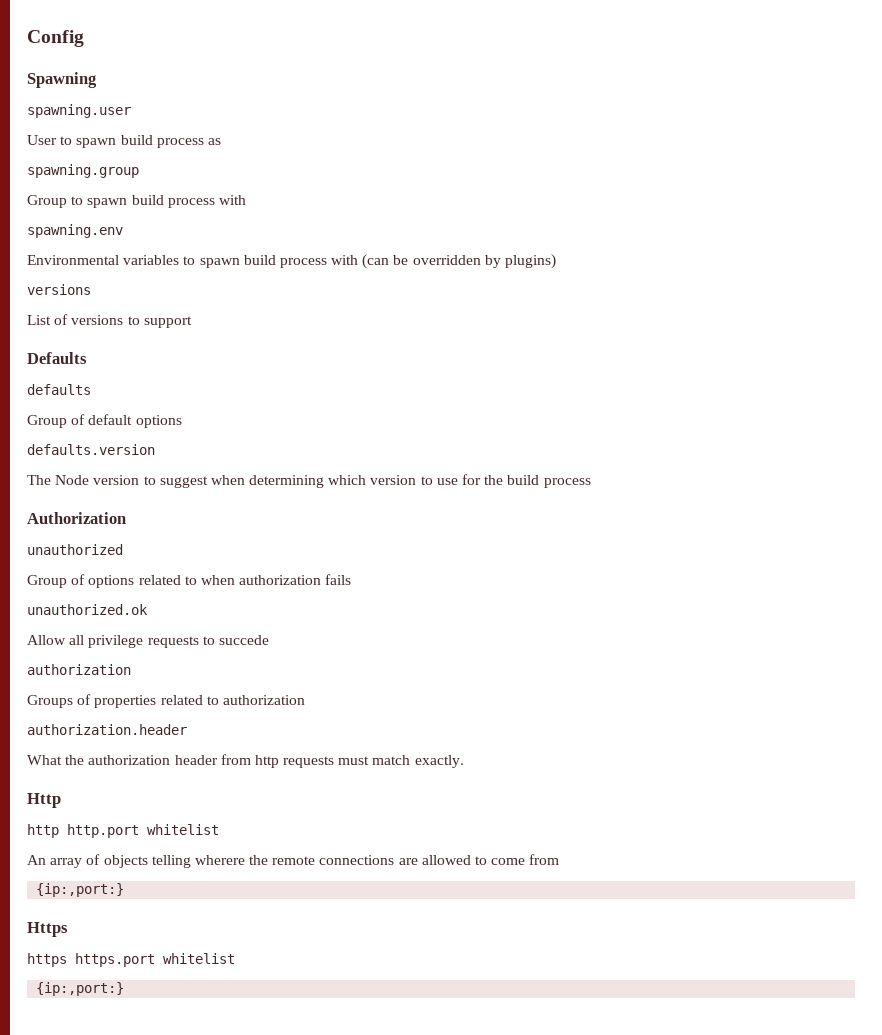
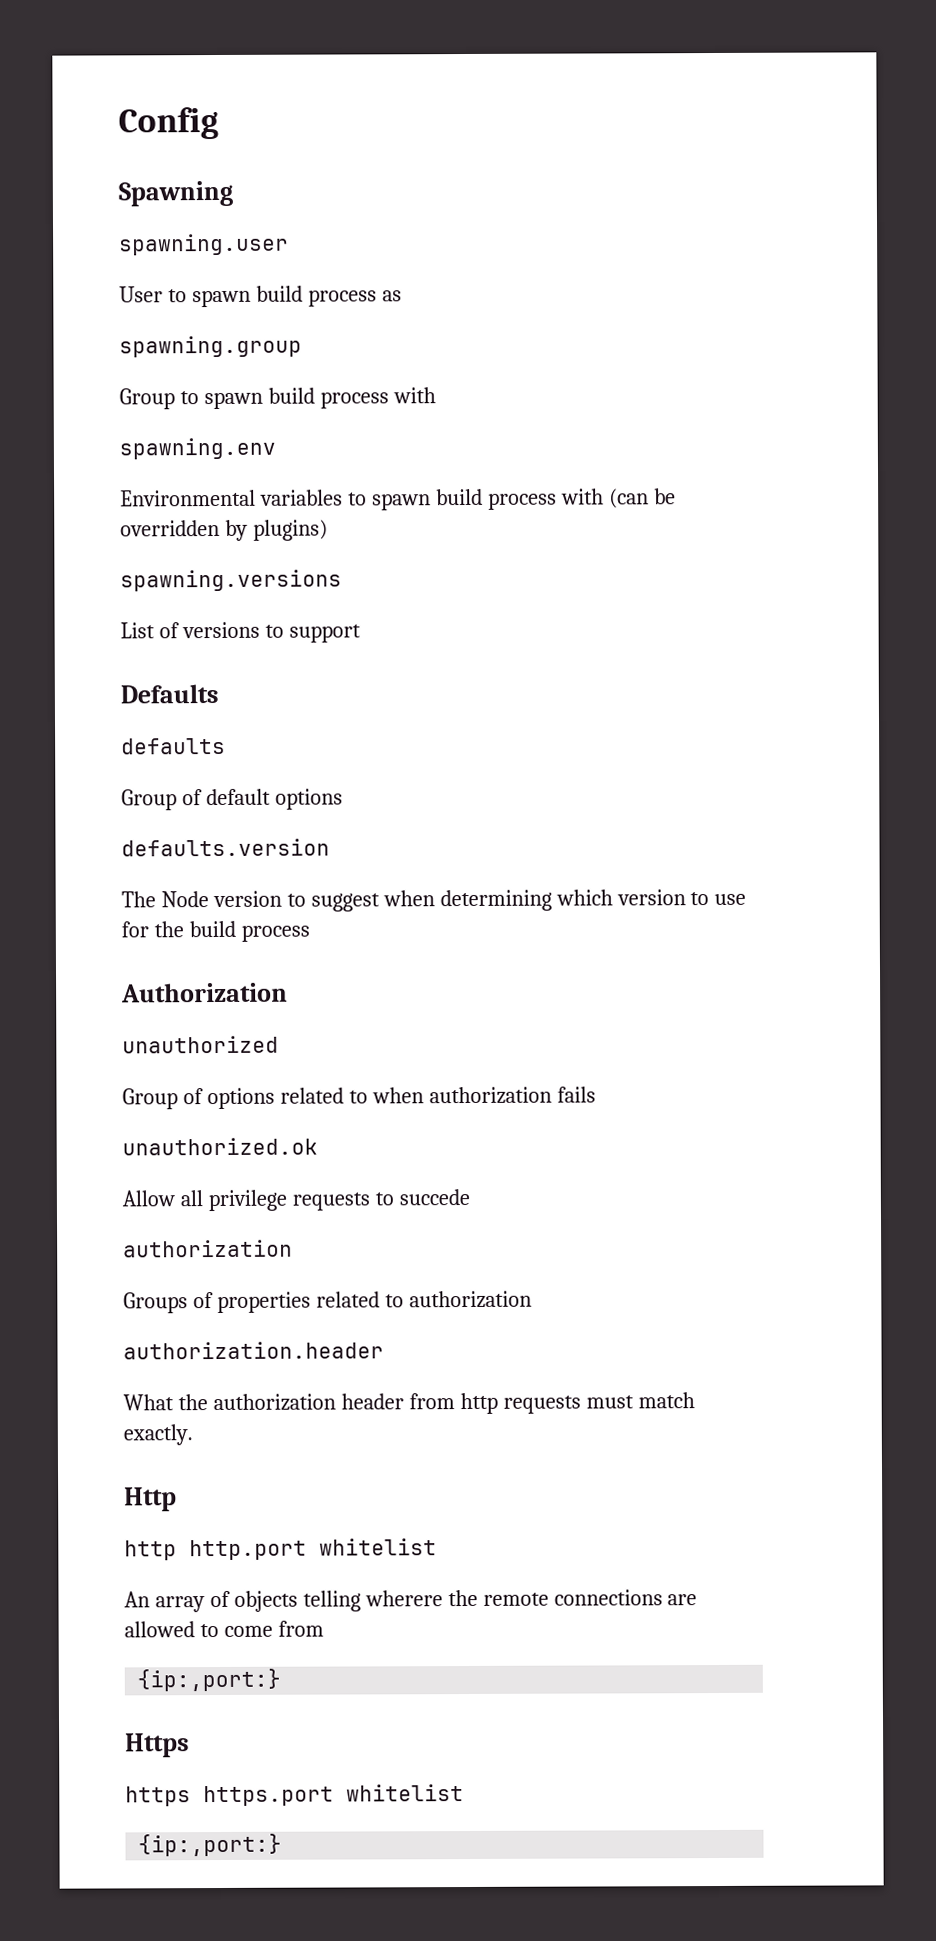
  Environmental variables to spawn build process with (can be overridden by plugins)
- versions
+ spawning.versions

